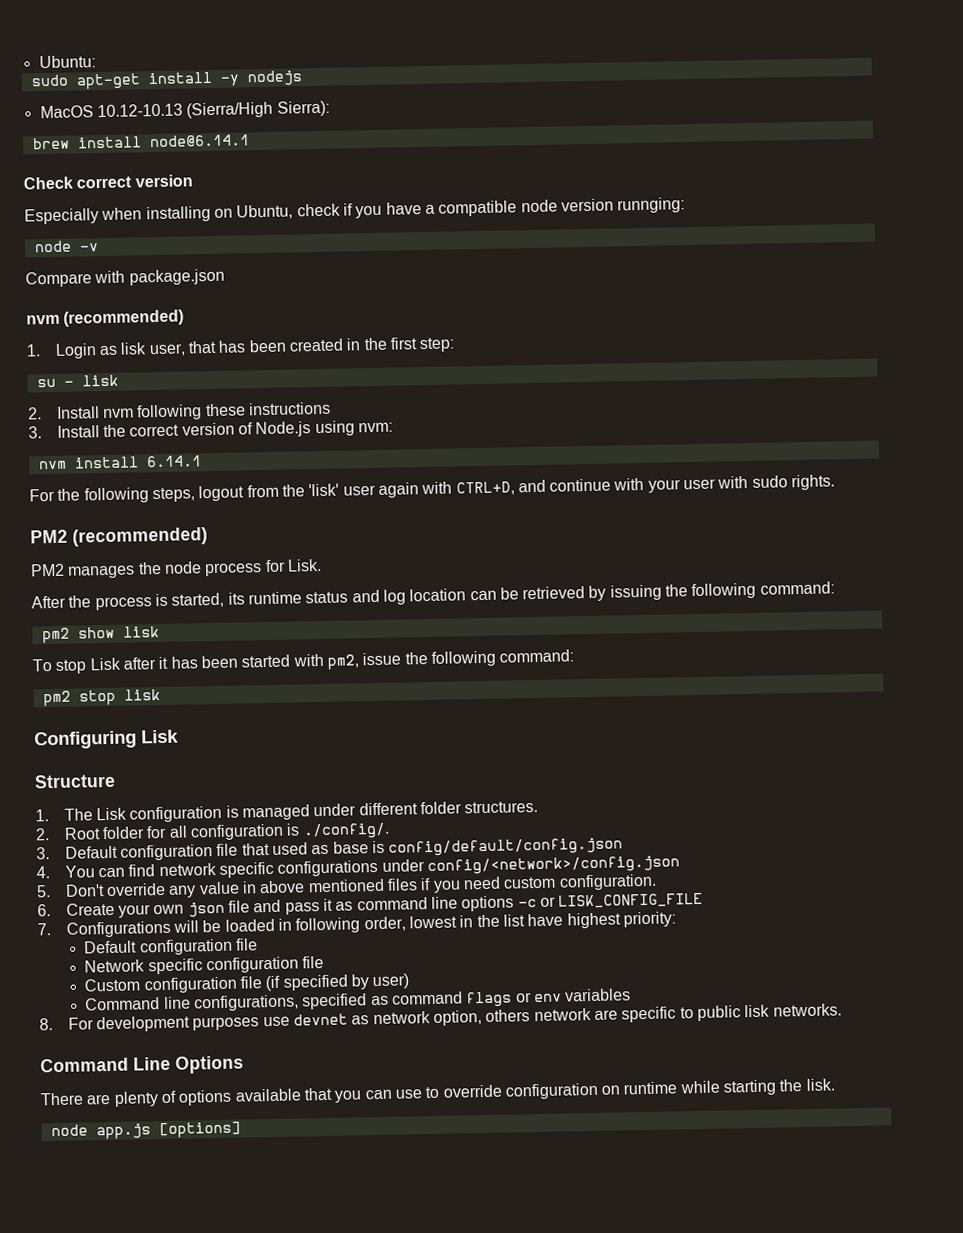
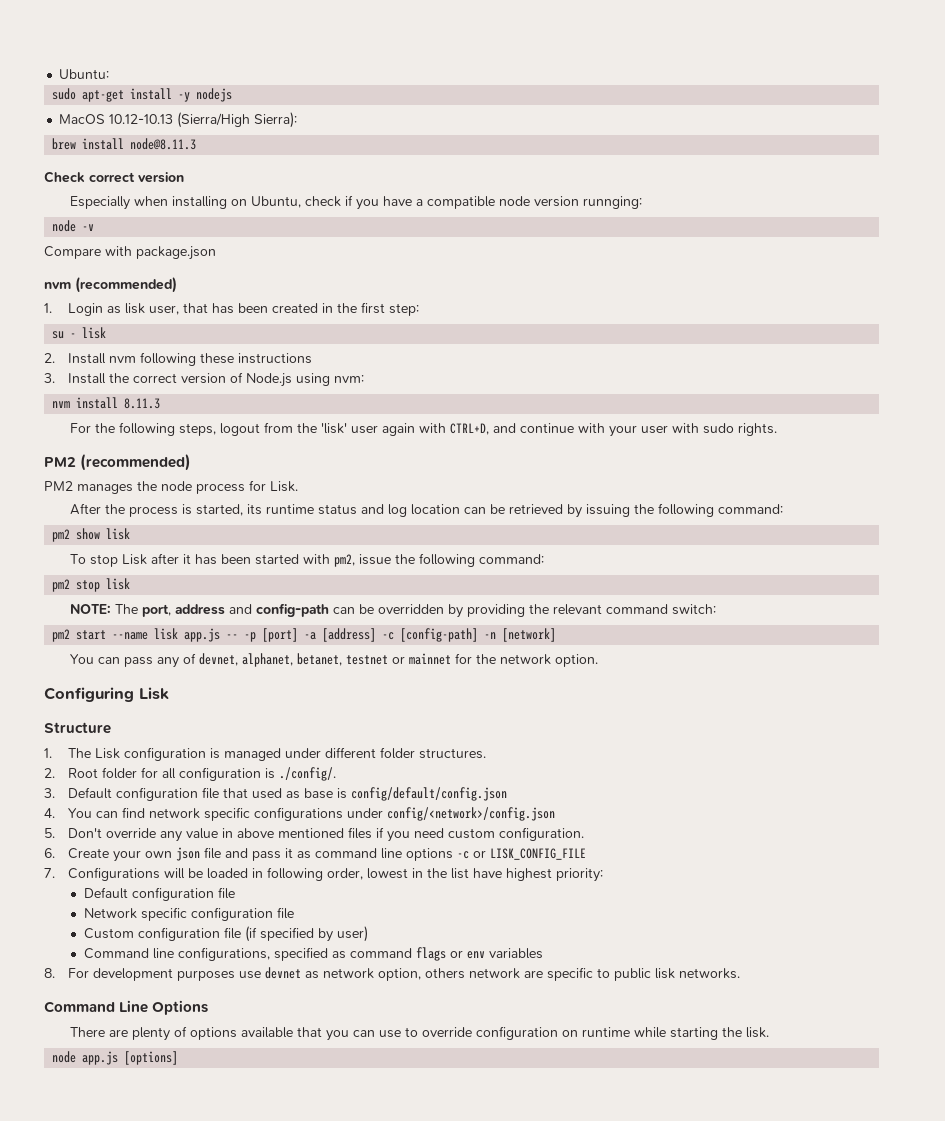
- brew install node@6.14.1
+ brew install node@8.11.3
- nvm install 6.14.1
+ nvm install 8.11.3
+ NOTE: The port, address and config-path can be overridden by providing the relevant command switch:
+ pm2 start --name lisk app.js -- -p [port] -a [address] -c [config-path] -n [network]
+ You can pass any of devnet, alphanet, betanet, testnet or mainnet for the network option.

